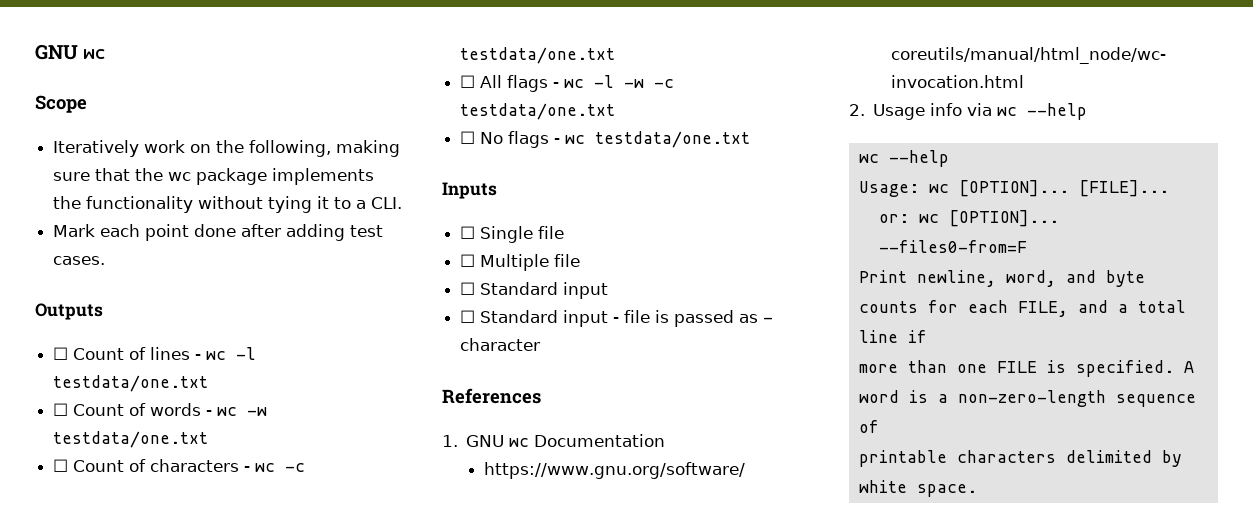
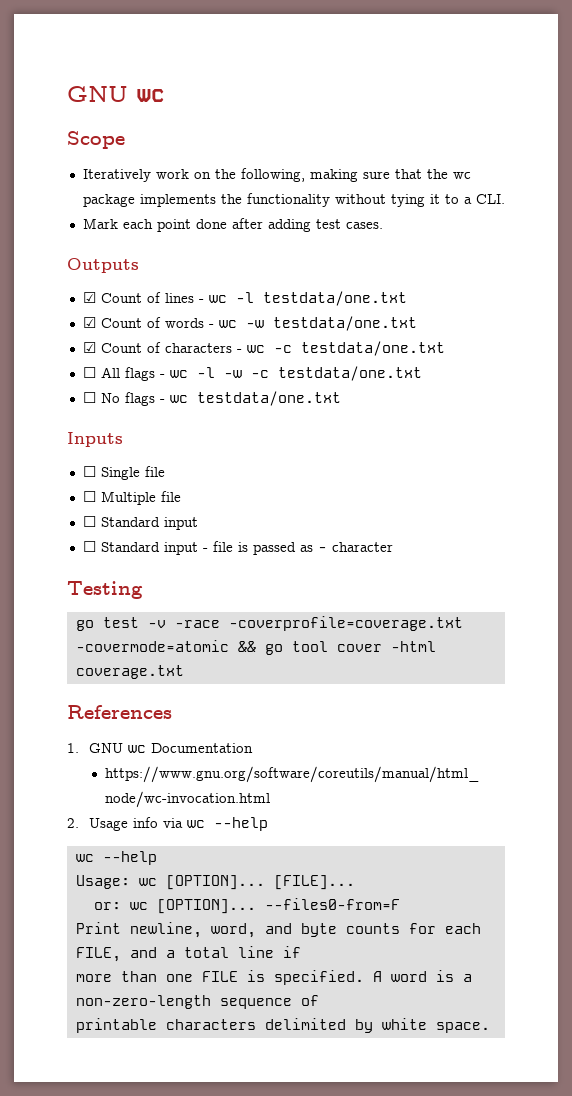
- ☐ Count of lines - wc -l testdata/one.txt
+ ☑ Count of lines - wc -l testdata/one.txt
- ☐ Count of words - wc -w testdata/one.txt
+ ☑ Count of words - wc -w testdata/one.txt
- ☐ Count of characters - wc -c testdata/one.txt
+ ☑ Count of characters - wc -c testdata/one.txt
+ Testing
+ go test -v -race -coverprofile=coverage.txt -covermode=atomic && go tool cover -html coverage.txt

